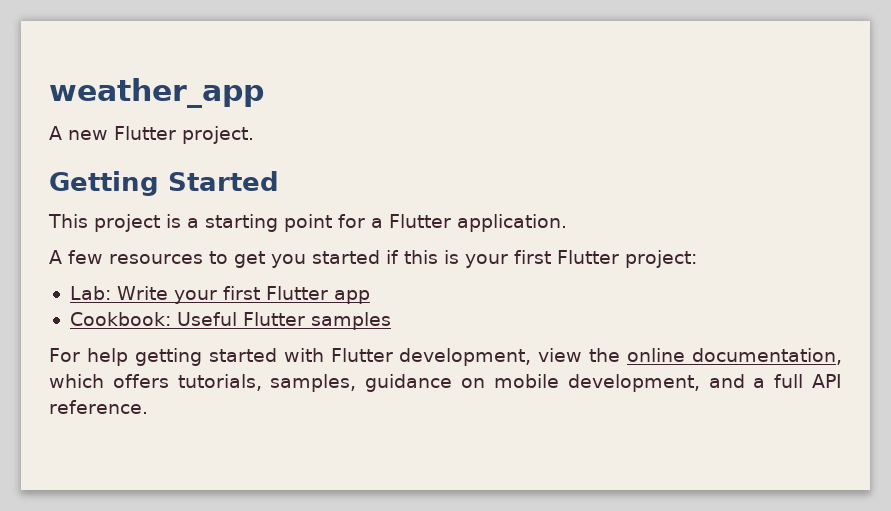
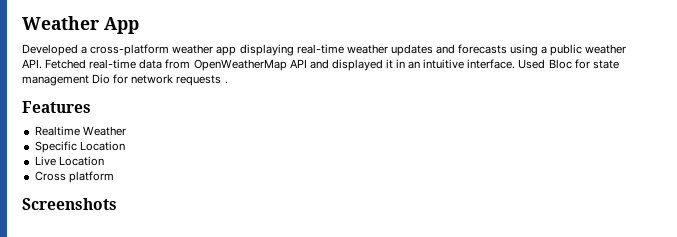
- weather_app
- A new Flutter project.
- Getting Started
- This project is a starting point for a Flutter application.
- A few resources to get you started if this is your first Flutter project:
- Lab: Write your first Flutter app
- Cookbook: Useful Flutter samples
- For help getting started with Flutter development, view the online documentation, which offers tutorials, samples, guidance on mobile development, and a full API reference.
+ Weather App
+ Developed a cross-platform weather app displaying real-time weather updates and forecasts using a public weather API. Fetched real-time data from OpenWeatherMap API and displayed it in an intuitive interface. Used Bloc for state management Dio for network requests .
+ Features
+ Realtime Weather
+ Specific Location
+ Live Location
+ Cross platform
+ Screenshots

